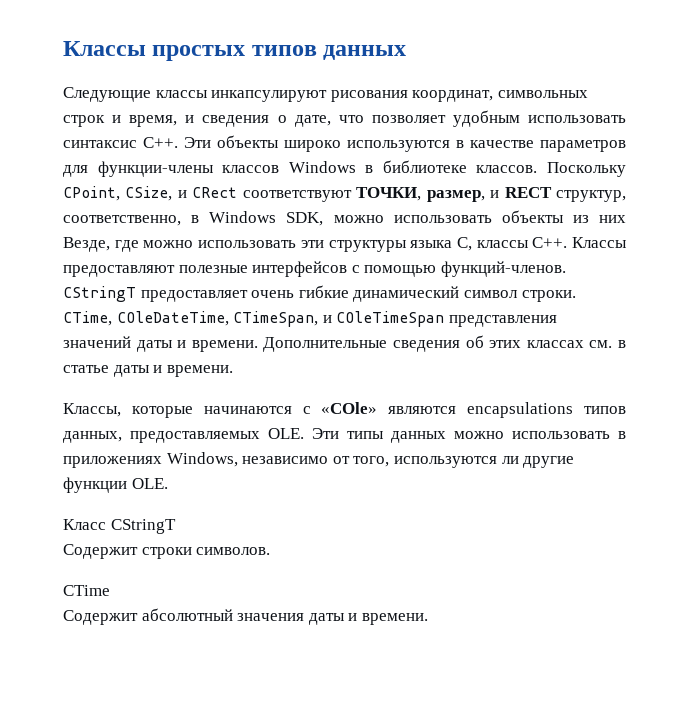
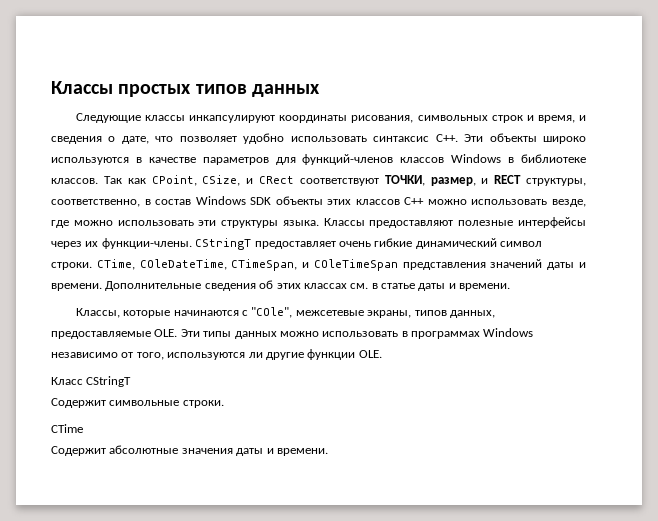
- Следующие классы инкапсулируют рисования координат, символьных строк и время, и сведения о дате, что позволяет удобным использовать синтаксис C++. Эти объекты широко используются в качестве параметров для функции-члены классов Windows в библиотеке классов.
+ Следующие классы инкапсулируют координаты рисования, символьных строк и время, и сведения о дате, что позволяет удобно использовать синтаксис C++. Эти объекты широко используются в качестве параметров для функций-членов классов Windows в библиотеке классов.
- Поскольку CPoint, CSize, и CRect соответствуют ТОЧКИ, размер, и RECT структур, соответственно, в Windows SDK, можно использовать объекты из них Везде, где можно использовать эти структуры языка C, классы C++. Классы предоставляют полезные интерфейсов с помощью функций-членов.
+ Так как CPoint, CSize, и CRect соответствуют ТОЧКИ, размер, и RECT структуры, соответственно, в состав Windows SDK объекты этих классов C++ можно использовать везде, где можно использовать эти структуры языка. Классы предоставляют полезные интерфейсы через их функции-члены.
- Классы, которые начинаются с «COle» являются encapsulations типов данных, предоставляемых OLE. Эти типы данных можно использовать в приложениях Windows, независимо от того, используются ли другие функции OLE.
+ Классы, которые начинаются с "COle", межсетевые экраны, типов данных, предоставляемые OLE. Эти типы данных можно использовать в программах Windows независимо от того, используются ли другие функции OLE.
- Содержит строки символов.
+ Содержит символьные строки.
- Содержит абсолютный значения даты и времени.
+ Содержит абсолютные значения даты и времени.

